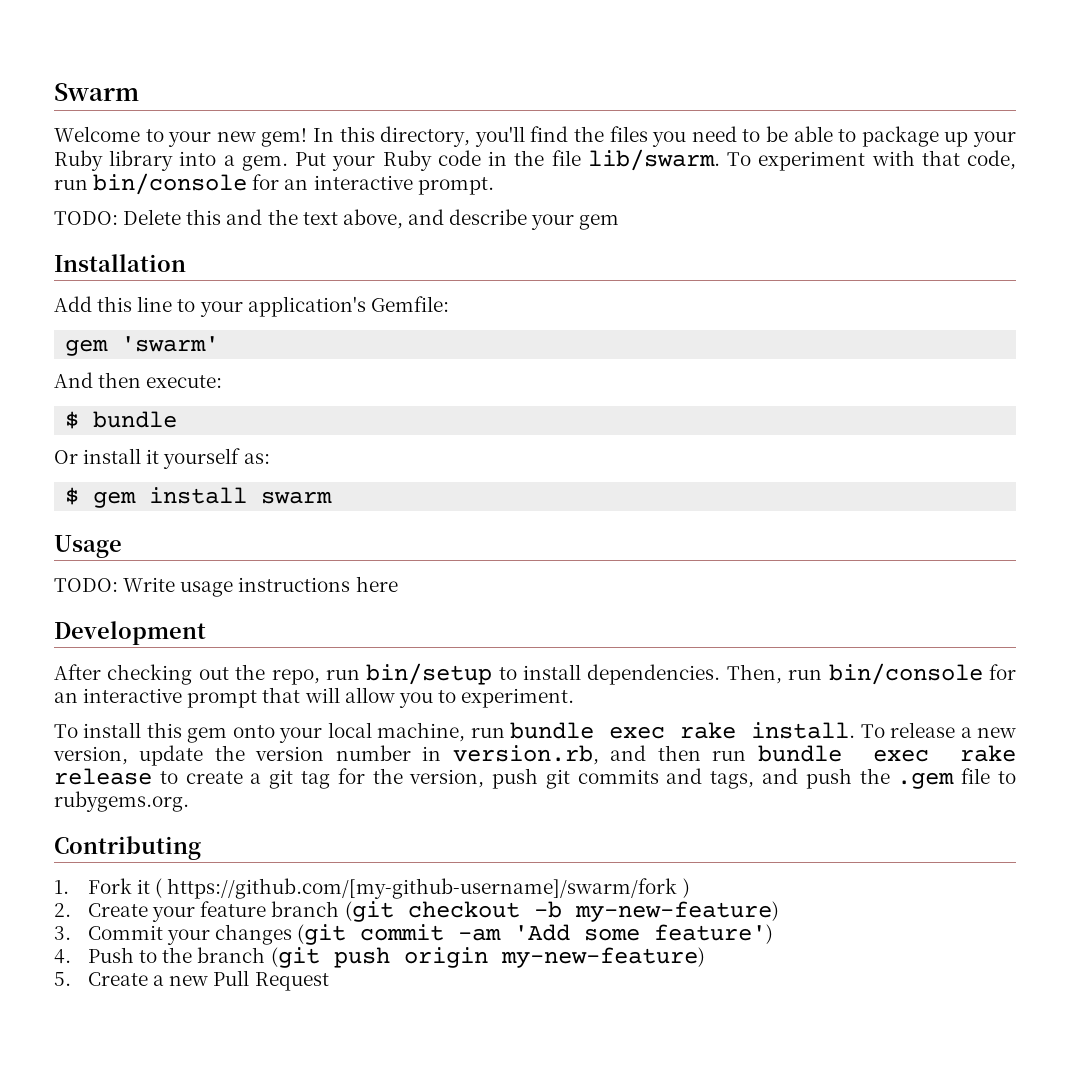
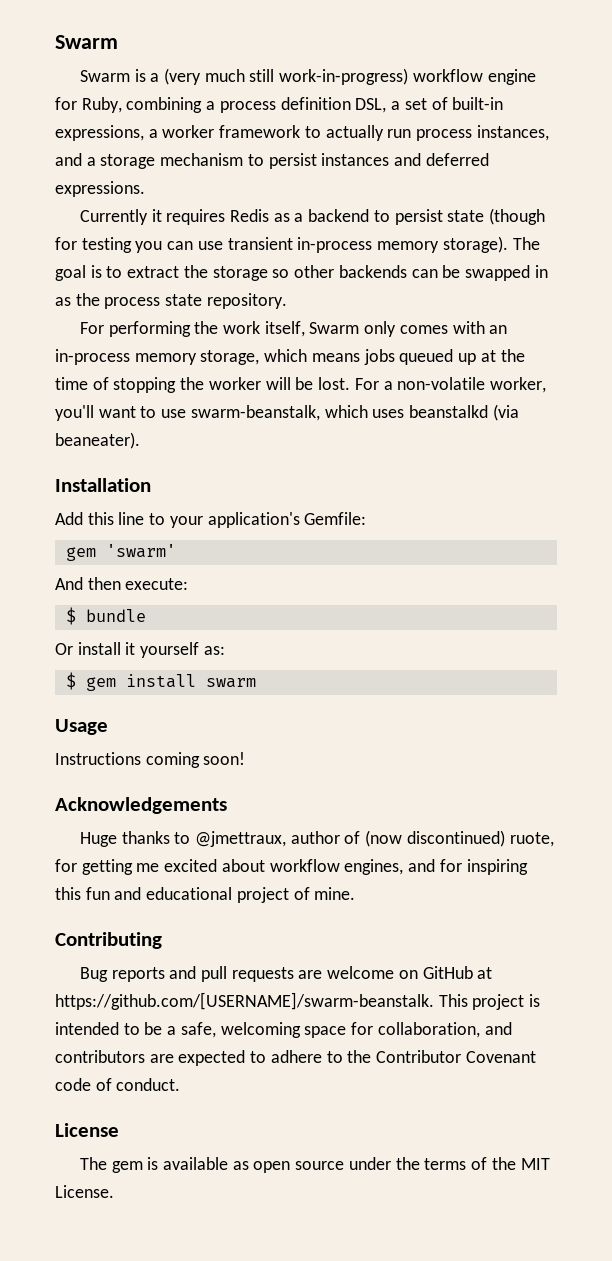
- Welcome to your new gem! In this directory, you'll find the files you need to be able to package up your Ruby library into a gem. Put your Ruby code in the file lib/swarm. To experiment with that code, run bin/console for an interactive prompt.
- TODO: Delete this and the text above, and describe your gem
+ Swarm is a (very much still work-in-progress) workflow engine for Ruby, combining a process definition DSL, a set of built-in expressions, a worker framework to actually run process instances, and a storage mechanism to persist instances and deferred expressions.
+ Currently it requires Redis as a backend to persist state (though for testing you can use transient in-process memory storage). The goal is to extract the storage so other backends can be swapped in as the process state repository.
+ For performing the work itself, Swarm only comes with an in-process memory storage, which means jobs queued up at the time of stopping the worker will be lost. For a non-volatile worker, you'll want to use swarm-beanstalk, which uses beanstalkd (via beaneater).
- TODO: Write usage instructions here
- Development
- After checking out the repo, run bin/setup to install dependencies. Then, run bin/console for an interactive prompt that will allow you to experiment.
- To install this gem onto your local machine, run bundle exec rake install. To release a new version, update the version number in version.rb, and then run bundle exec rake release to create a git tag for the version, push git commits and tags, and push the .gem file to rubygems.org.
+ Instructions coming soon!
+ Acknowledgements
+ Huge thanks to @jmettraux, author of (now discontinued) ruote, for getting me excited about workflow engines, and for inspiring this fun and educational project of mine.
  Contributing
- 1. Fork it ( https://github.com/[my-github-username]/swarm/fork )
- 2. Create your feature branch (git checkout -b my-new-feature)
- 3. Commit your changes (git commit -am 'Add some feature')
- 4. Push to the branch (git push origin my-new-feature)
- 5. Create a new Pull Request
+ Bug reports and pull requests are welcome on GitHub at https://github.com/[USERNAME]/swarm-beanstalk. This project is intended to be a safe, welcoming space for collaboration, and contributors are expected to adhere to the Contributor Covenant code of conduct.
+ License
+ The gem is available as open source under the terms of the MIT License.

